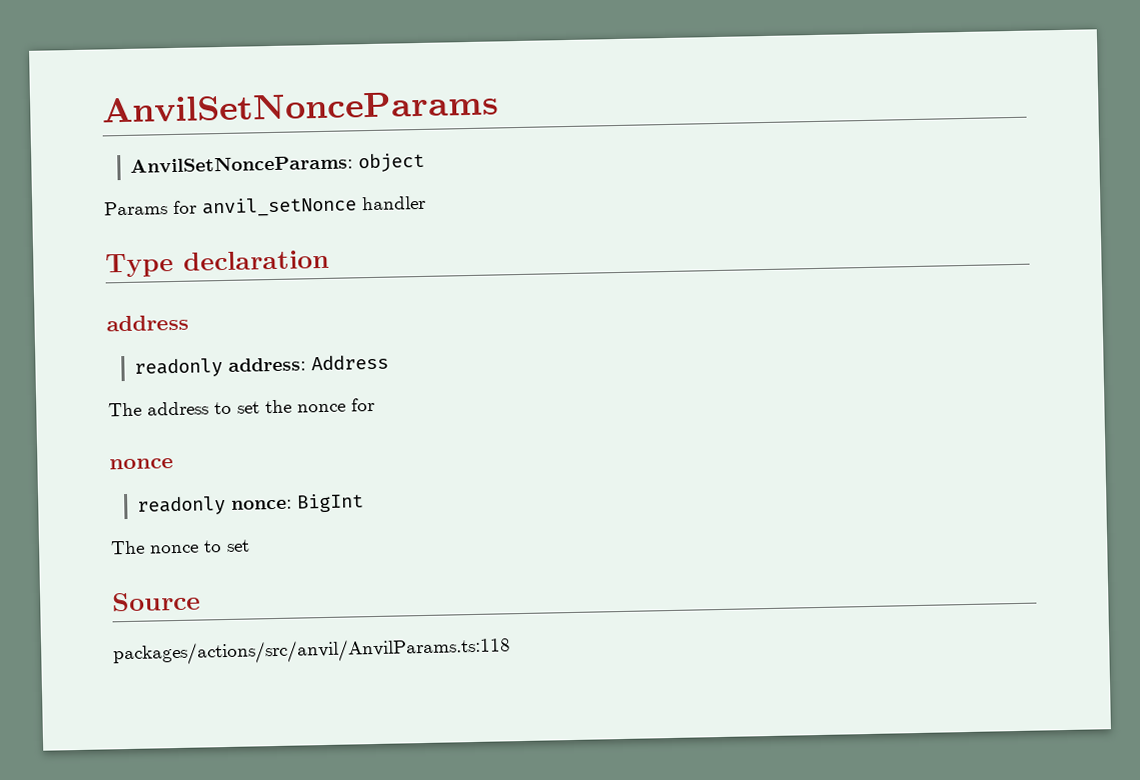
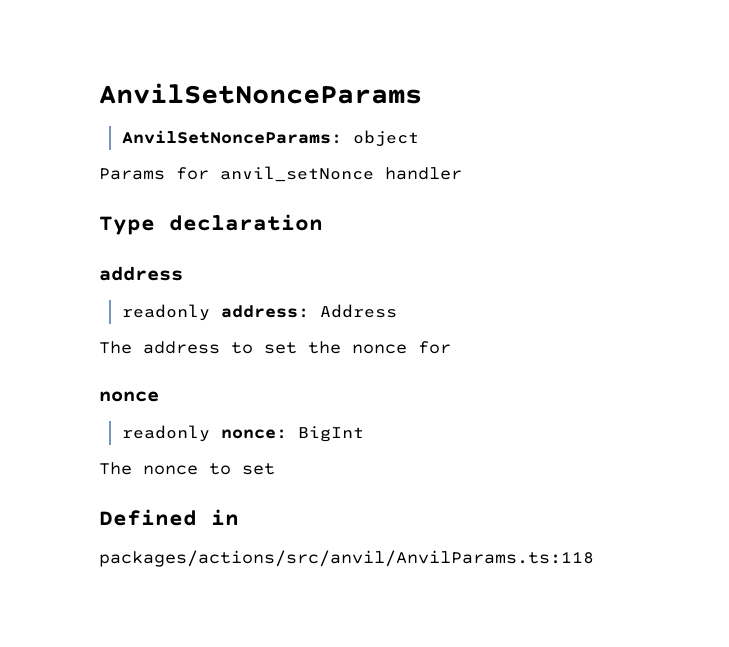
- Source
+ Defined in

